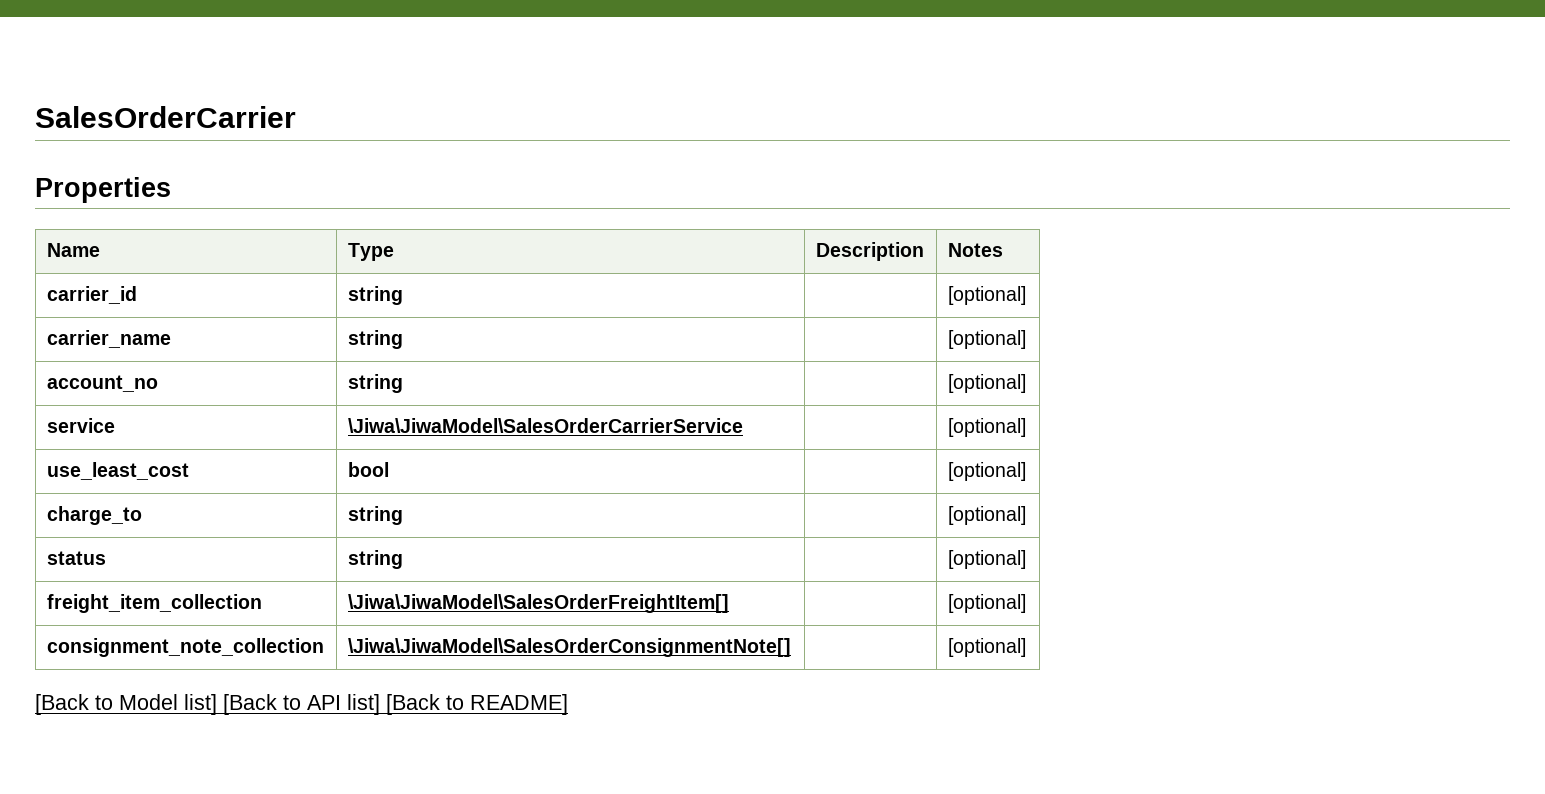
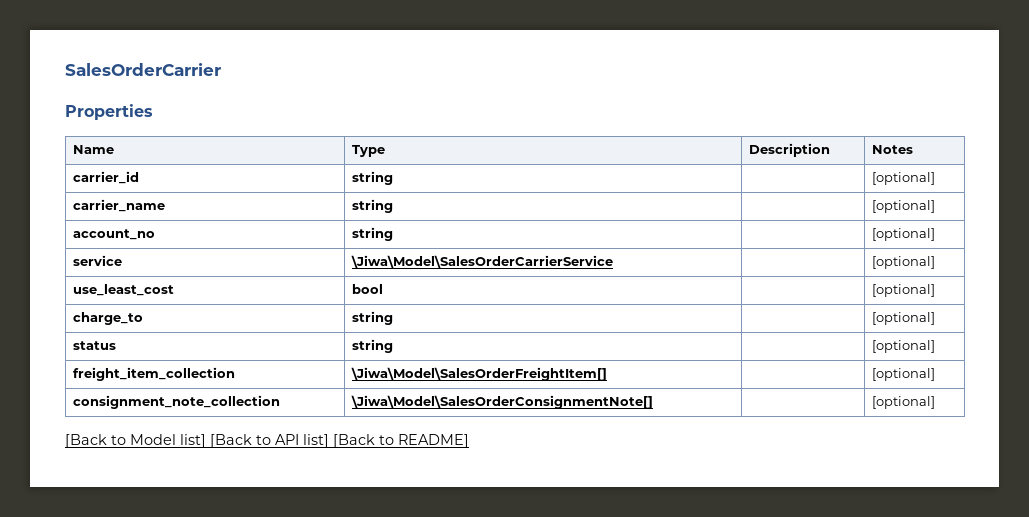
- service | \Jiwa\JiwaModel\SalesOrderCarrierService | | [optional]
+ service | \Jiwa\Model\SalesOrderCarrierService | | [optional]
- freight_item_collection | \Jiwa\JiwaModel\SalesOrderFreightItem[] | | [optional]
+ freight_item_collection | \Jiwa\Model\SalesOrderFreightItem[] | | [optional]
- consignment_note_collection | \Jiwa\JiwaModel\SalesOrderConsignmentNote[] | | [optional]
+ consignment_note_collection | \Jiwa\Model\SalesOrderConsignmentNote[] | | [optional]

